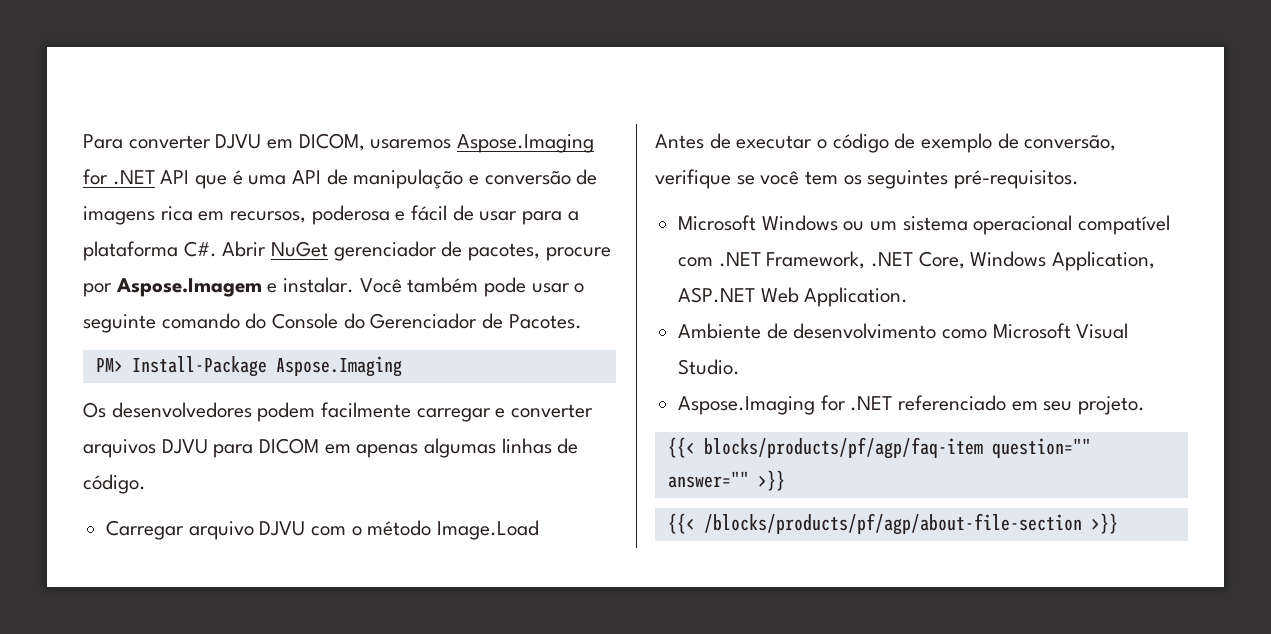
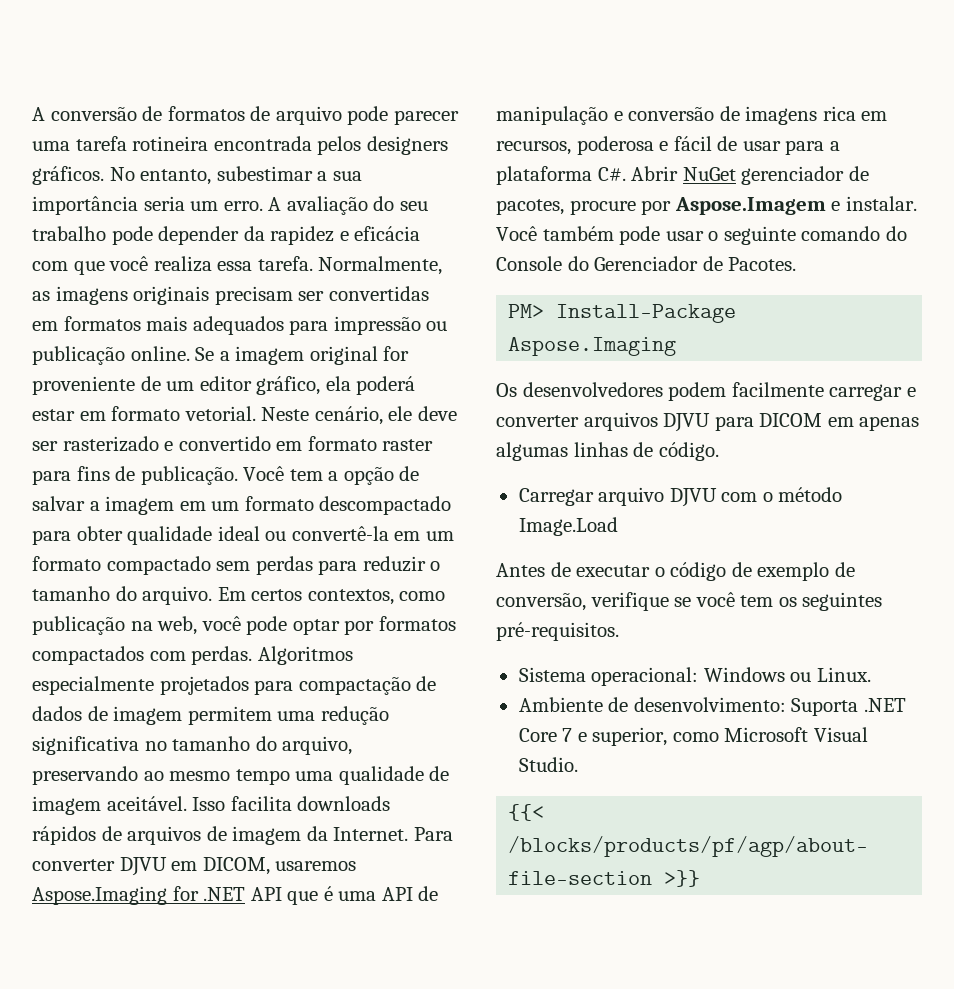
+ A conversão de formatos de arquivo pode parecer uma tarefa rotineira encontrada pelos designers gráficos. No entanto, subestimar a sua importância seria um erro. A avaliação do seu trabalho pode depender da rapidez e eficácia com que você realiza essa tarefa. Normalmente, as imagens originais precisam ser convertidas em formatos mais adequados para impressão ou publicação online. Se a imagem original for proveniente de um editor gráfico, ela poderá estar em formato vetorial. Neste cenário, ele deve ser rasterizado e convertido em formato raster para fins de publicação. Você tem a opção de salvar a imagem em um formato descompactado para obter qualidade ideal ou convertê-la em um formato compactado sem perdas para reduzir o tamanho do arquivo. Em certos contextos, como publicação na web, você pode optar por formatos compactados com perdas. Algoritmos especialmente projetados para compactação de dados de imagem permitem uma redução significativa no tamanho do arquivo, preservando ao mesmo tempo uma qualidade de imagem aceitável. Isso facilita downloads rápidos de arquivos de imagem da Internet.
- Microsoft Windows ou um sistema operacional compatível com .NET Framework, .NET Core, Windows Application, ASP.NET Web Application.
- Ambiente de desenvolvimento como Microsoft Visual Studio.
- Aspose.Imaging for .NET referenciado em seu projeto.
- {{< blocks/products/pf/agp/faq-item question="" answer="" >}}
+ Sistema operacional: Windows ou Linux.
+ Ambiente de desenvolvimento: Suporta .NET Core 7 e superior, como Microsoft Visual Studio.

